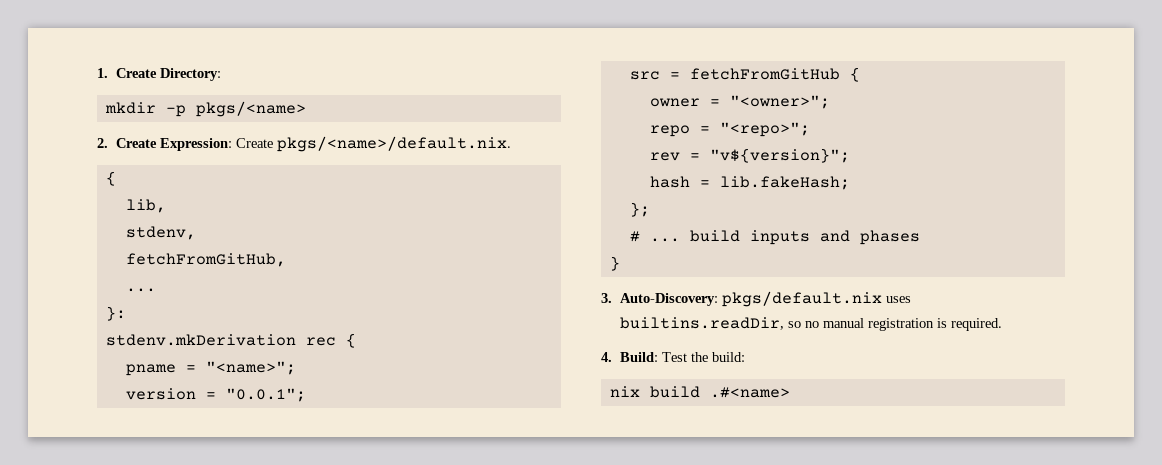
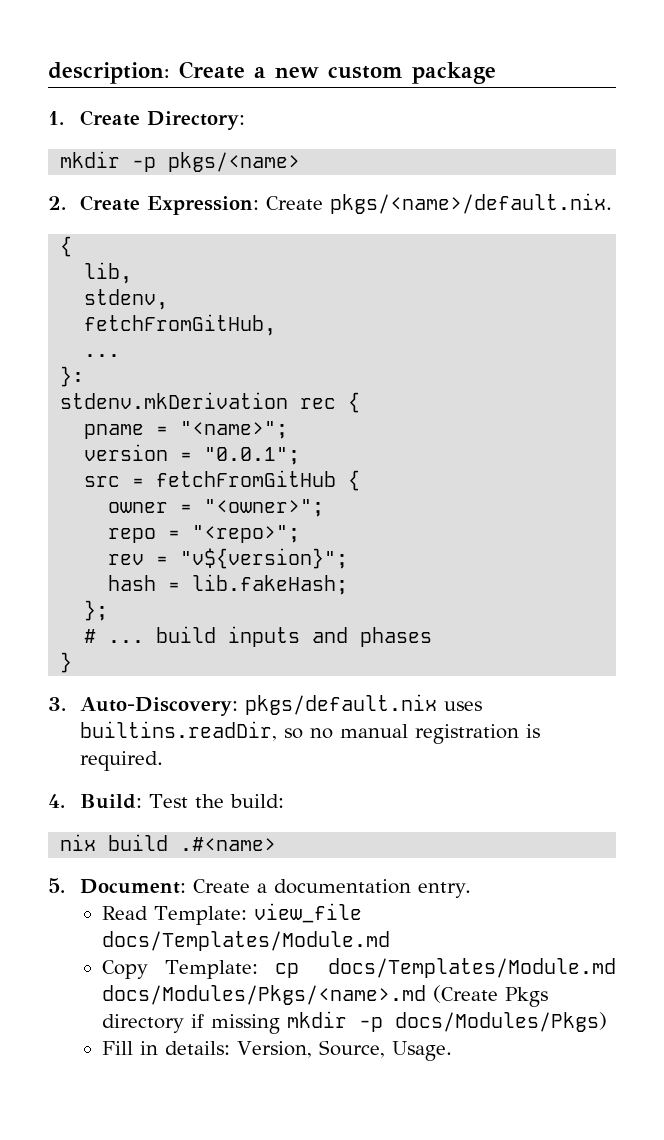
+ description: Create a new custom package
+ 5. Document: Create a documentation entry.
+ Read Template: view_file docs/Templates/Module.md
+ Copy Template: cp docs/Templates/Module.md docs/Modules/Pkgs/<name>.md (Create Pkgs directory if missing mkdir -p docs/Modules/Pkgs)
+ Fill in details: Version, Source, Usage.

